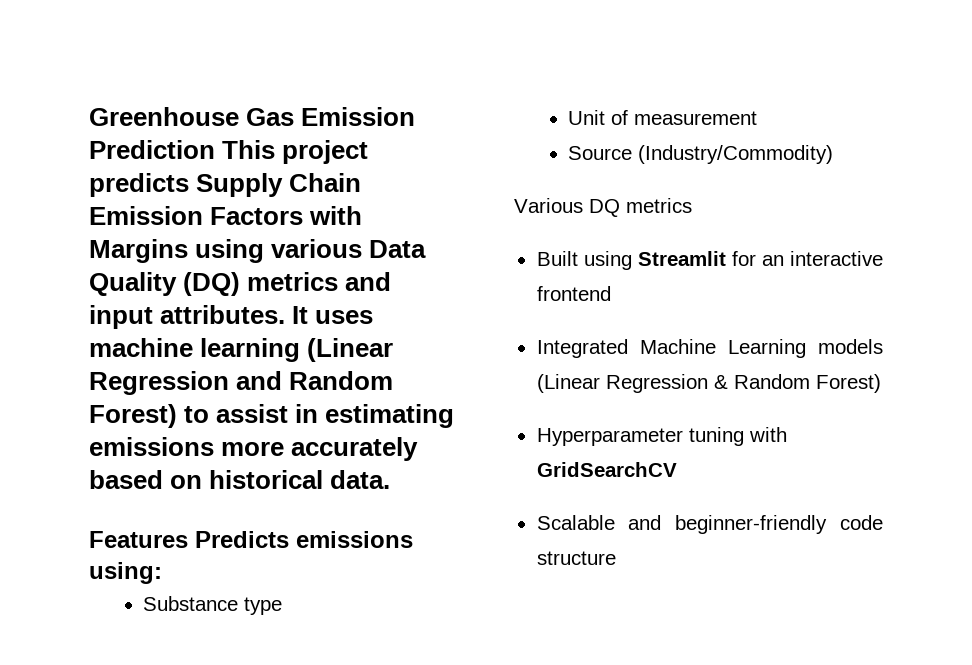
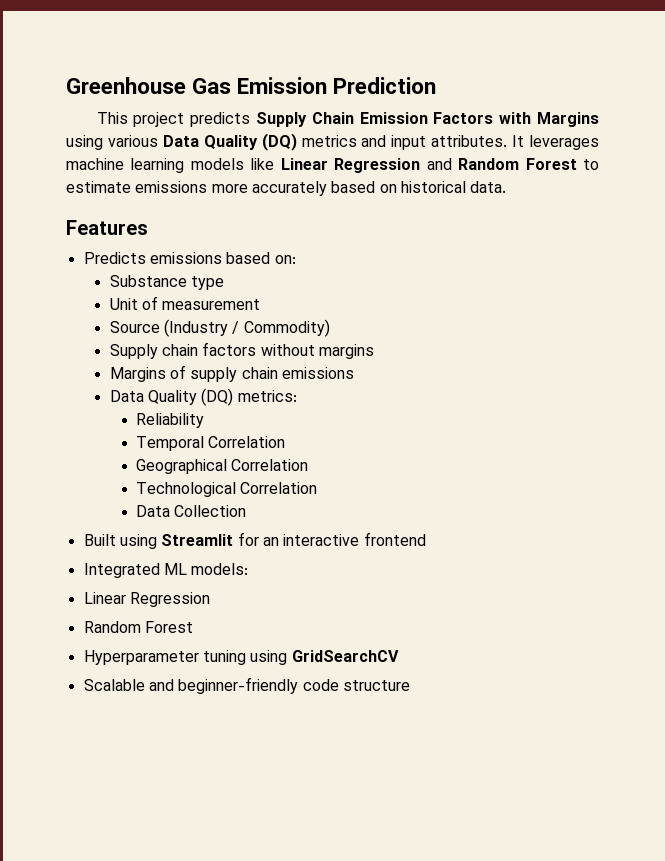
- Greenhouse Gas Emission Prediction This project predicts Supply Chain Emission Factors with Margins using various Data Quality (DQ) metrics and input attributes.
+ Greenhouse Gas Emission Prediction
+ This project predicts Supply Chain Emission Factors with Margins using various Data Quality (DQ) metrics and input attributes.
- It uses machine learning (Linear Regression and Random Forest) to assist in estimating emissions more accurately based on historical data.
+ It leverages machine learning models like Linear Regression and Random Forest to estimate emissions more accurately based on historical data.
- Features Predicts emissions using:
+ Features
+ Predicts emissions based on:
- Source (Industry/Commodity)
- Various DQ metrics
+ Source (Industry / Commodity)
+ Supply chain factors without margins
+ Margins of supply chain emissions
+ Data Quality (DQ) metrics:
+ Reliability
+ Temporal Correlation
+ Geographical Correlation
+ Technological Correlation
+ Data Collection
- Integrated Machine Learning models (Linear Regression & Random Forest)
+ Integrated ML models:
+ Linear Regression
+ Random Forest
- Hyperparameter tuning with GridSearchCV
+ Hyperparameter tuning using GridSearchCV

